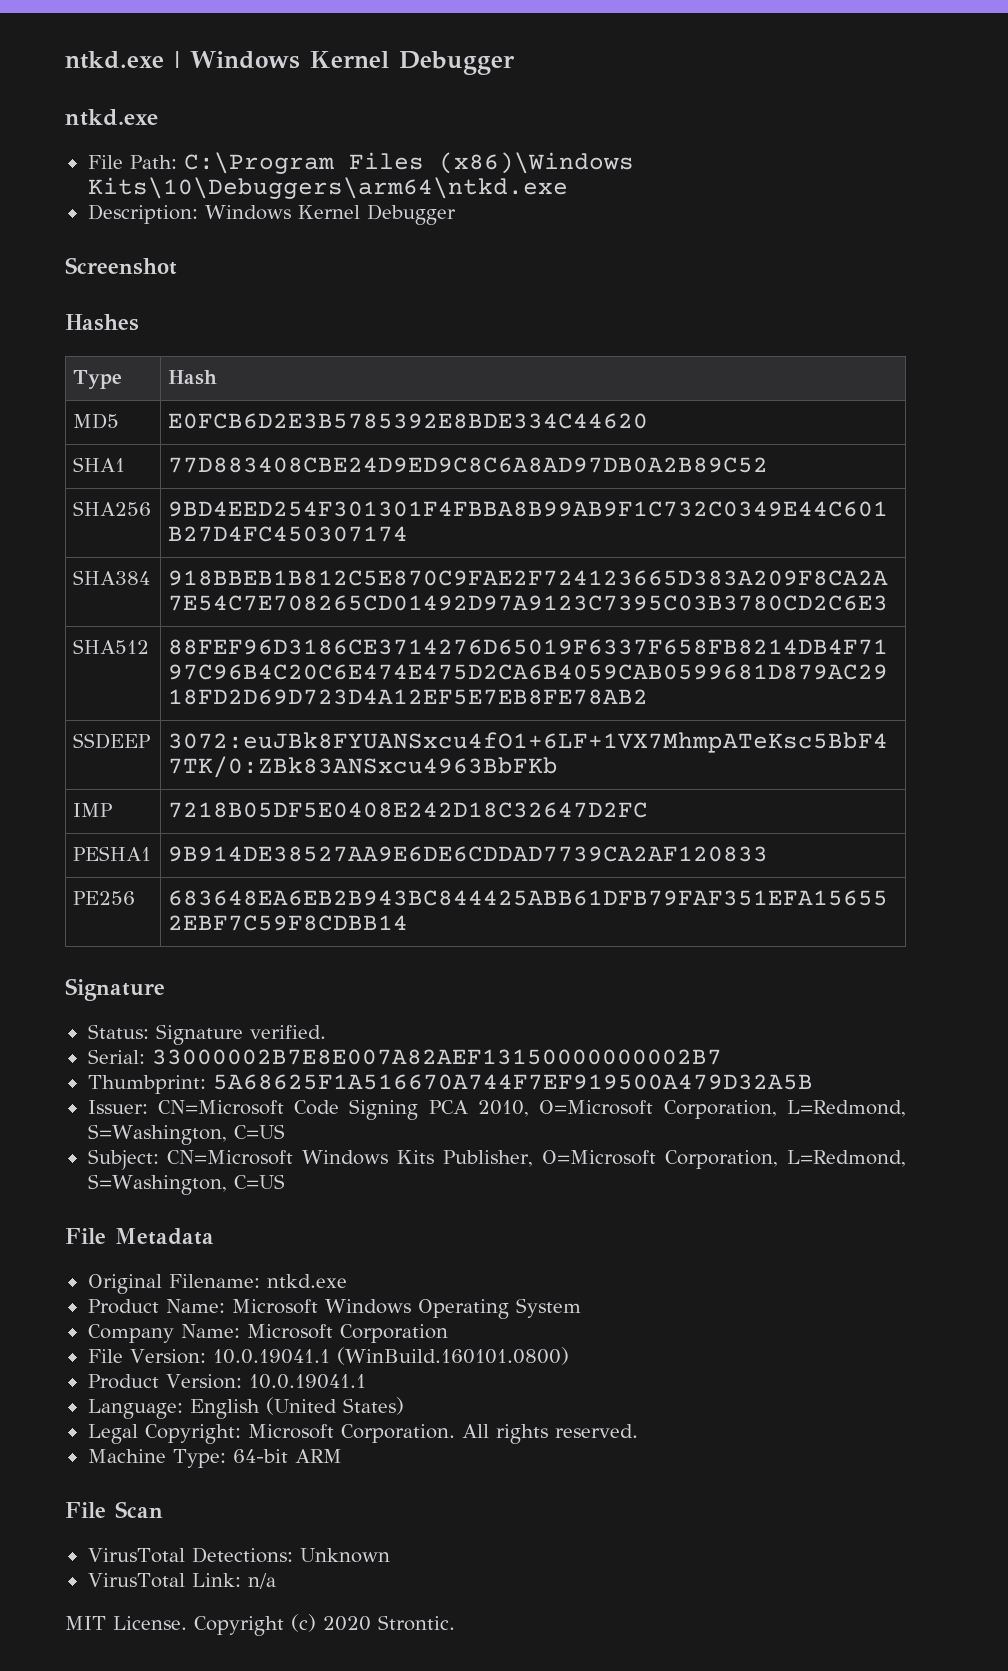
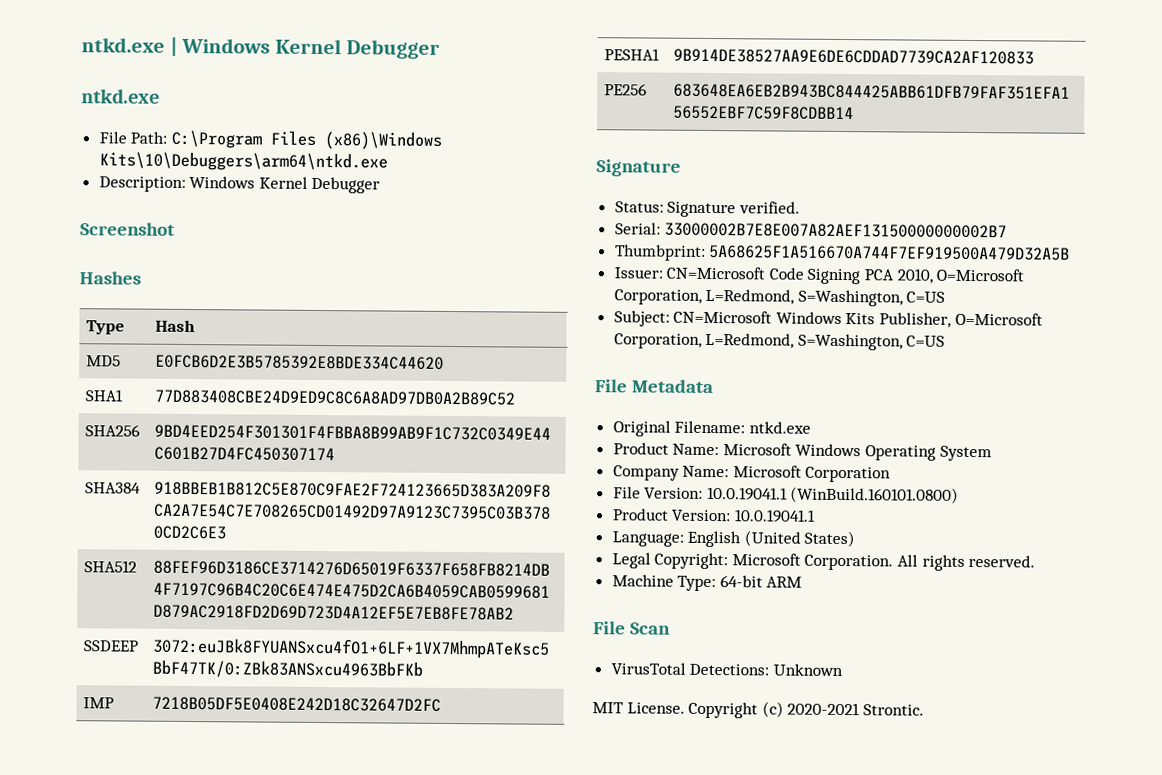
- VirusTotal Link: n/a
- Copyright (c) 2020 Strontic.
+ Copyright (c) 2020-2021 Strontic.

